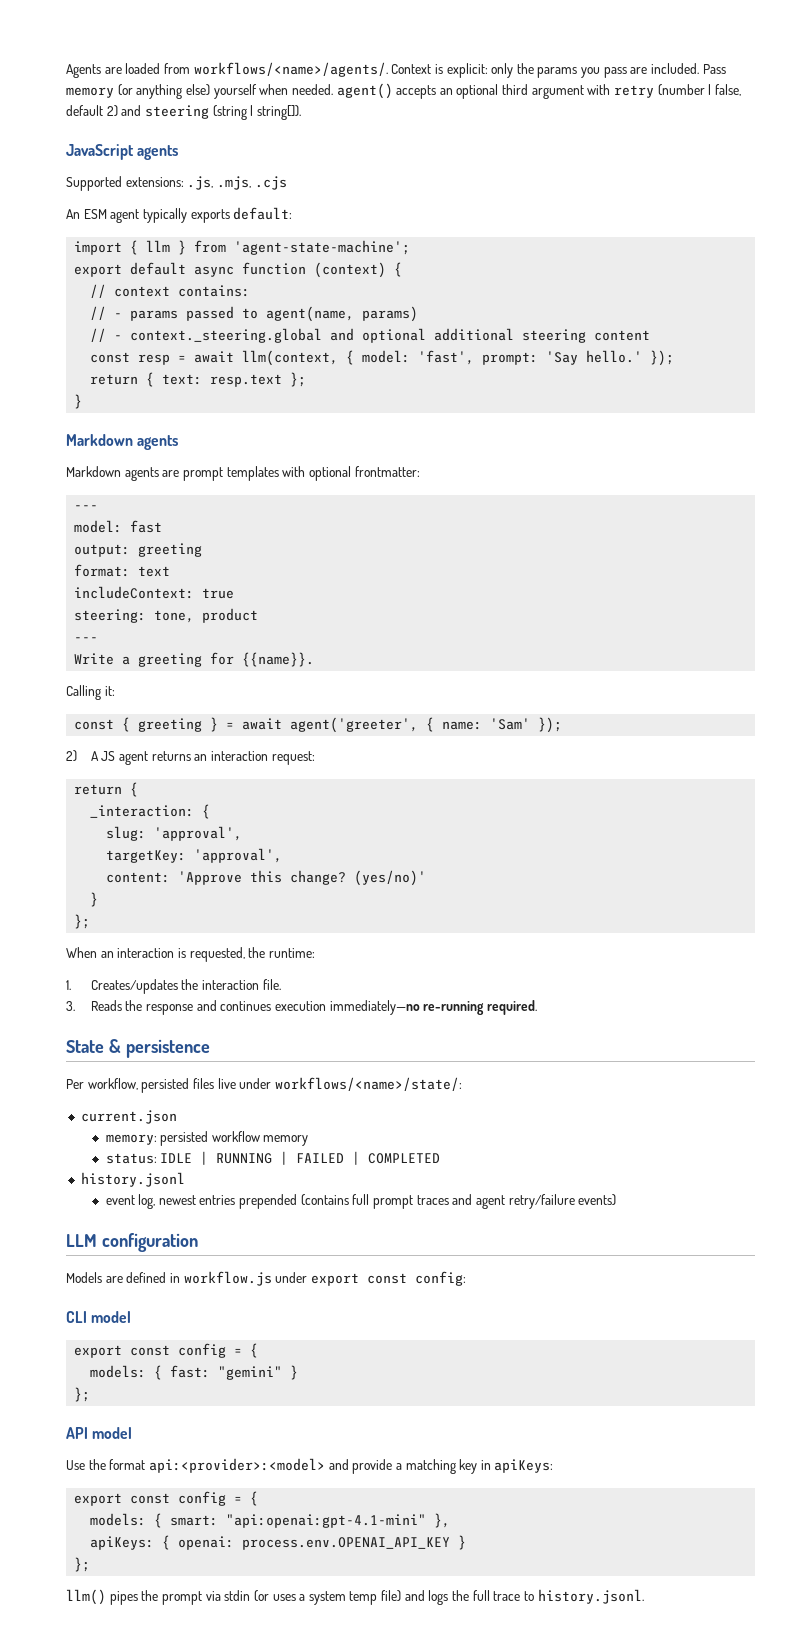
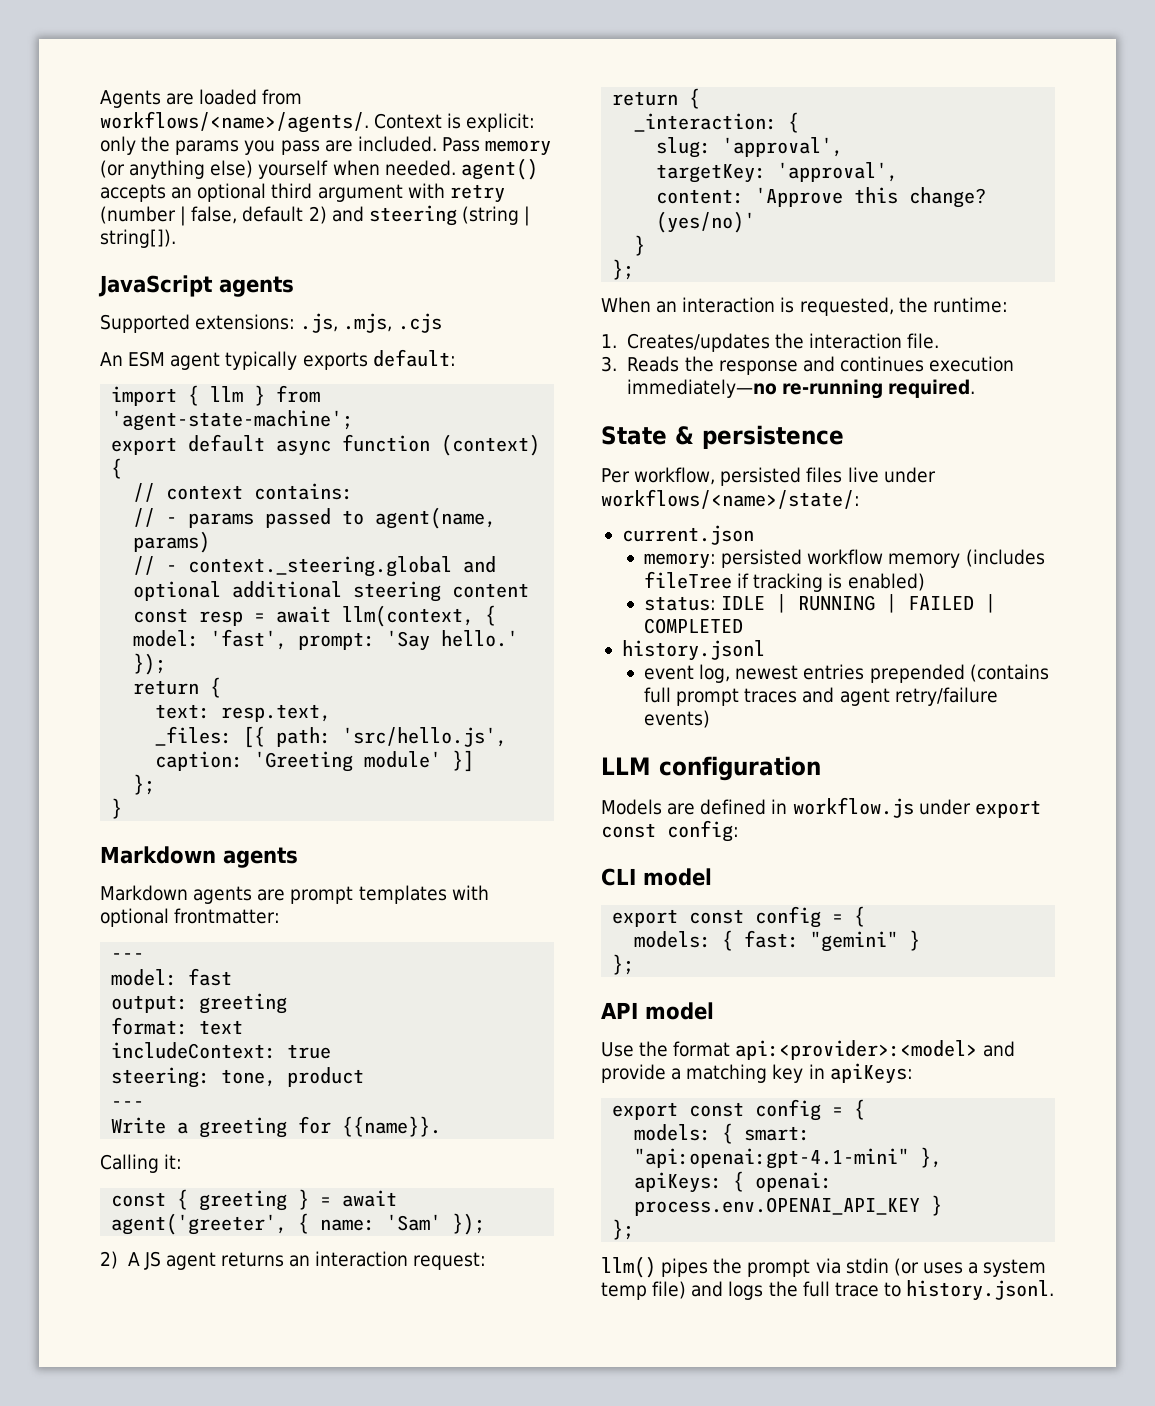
  const resp = await llm(context, { model: 'fast', prompt: 'Say hello.' });
- return { text: resp.text };
+ return {
+ text: resp.text,
+ _files: [{ path: 'src/hello.js', caption: 'Greeting module' }]
+ };
- memory: persisted workflow memory
+ memory: persisted workflow memory (includes fileTree if tracking is enabled)

